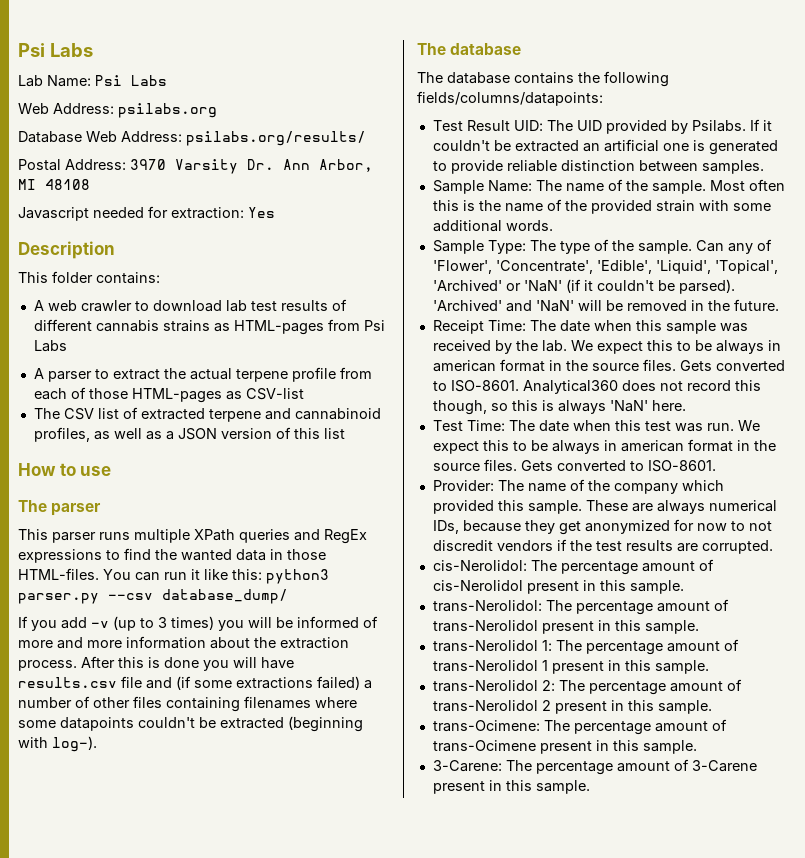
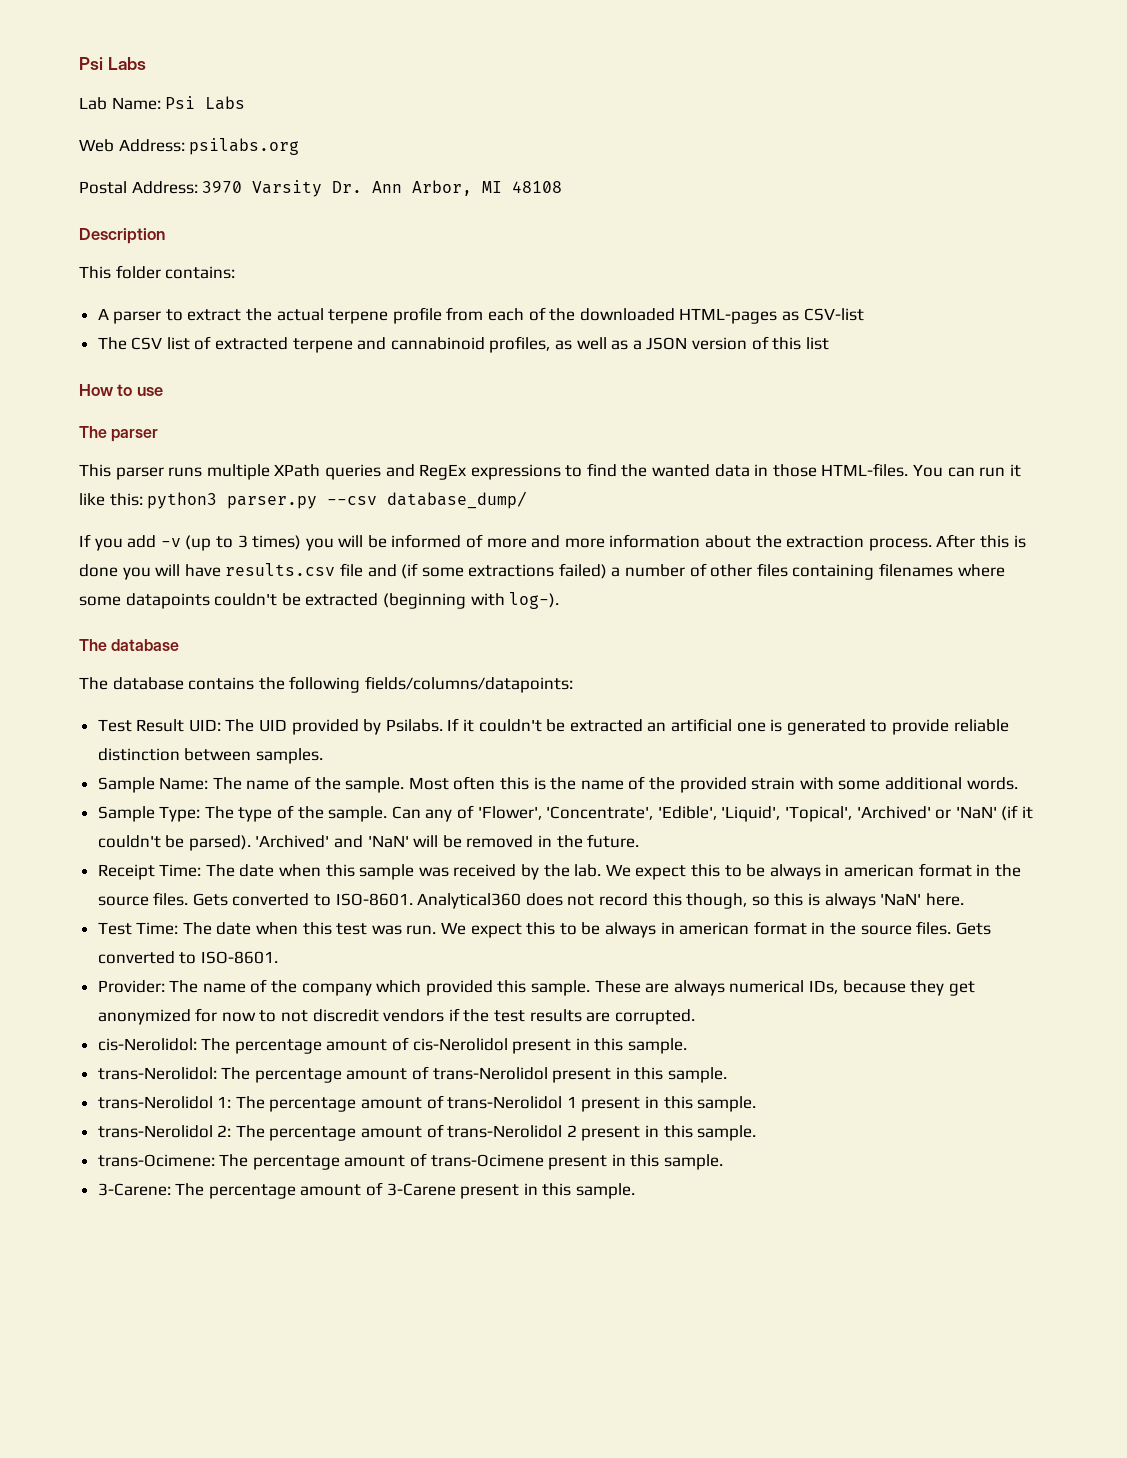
- Database Web Address: psilabs.org/results/
- Javascript needed for extraction: Yes
- A web crawler to download lab test results of different cannabis strains as HTML-pages from Psi Labs
- A parser to extract the actual terpene profile from each of those HTML-pages as CSV-list
+ A parser to extract the actual terpene profile from each of the downloaded HTML-pages as CSV-list

